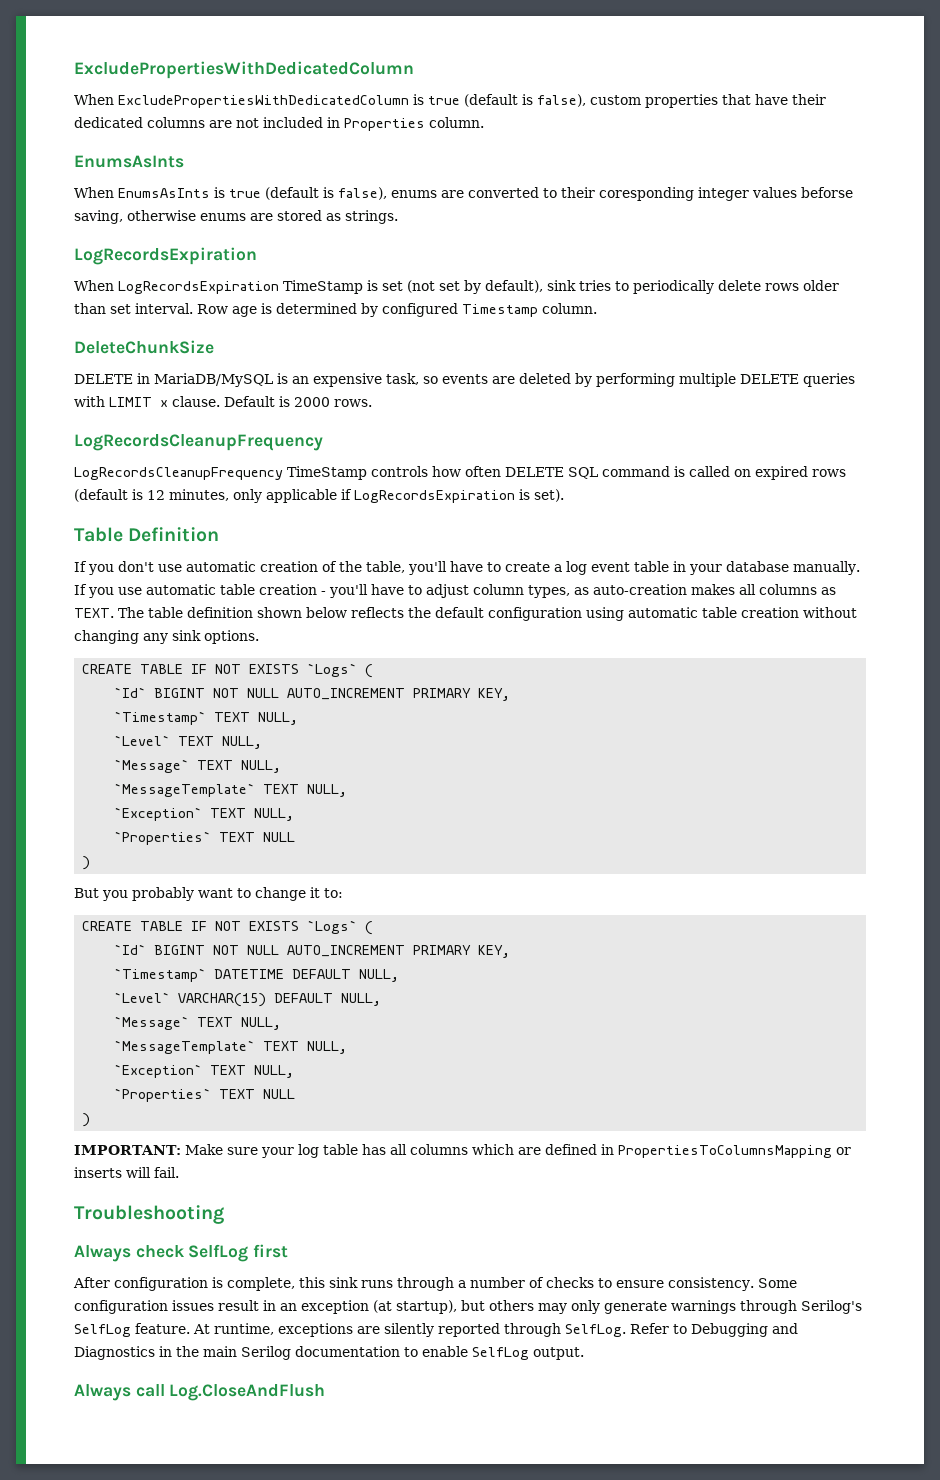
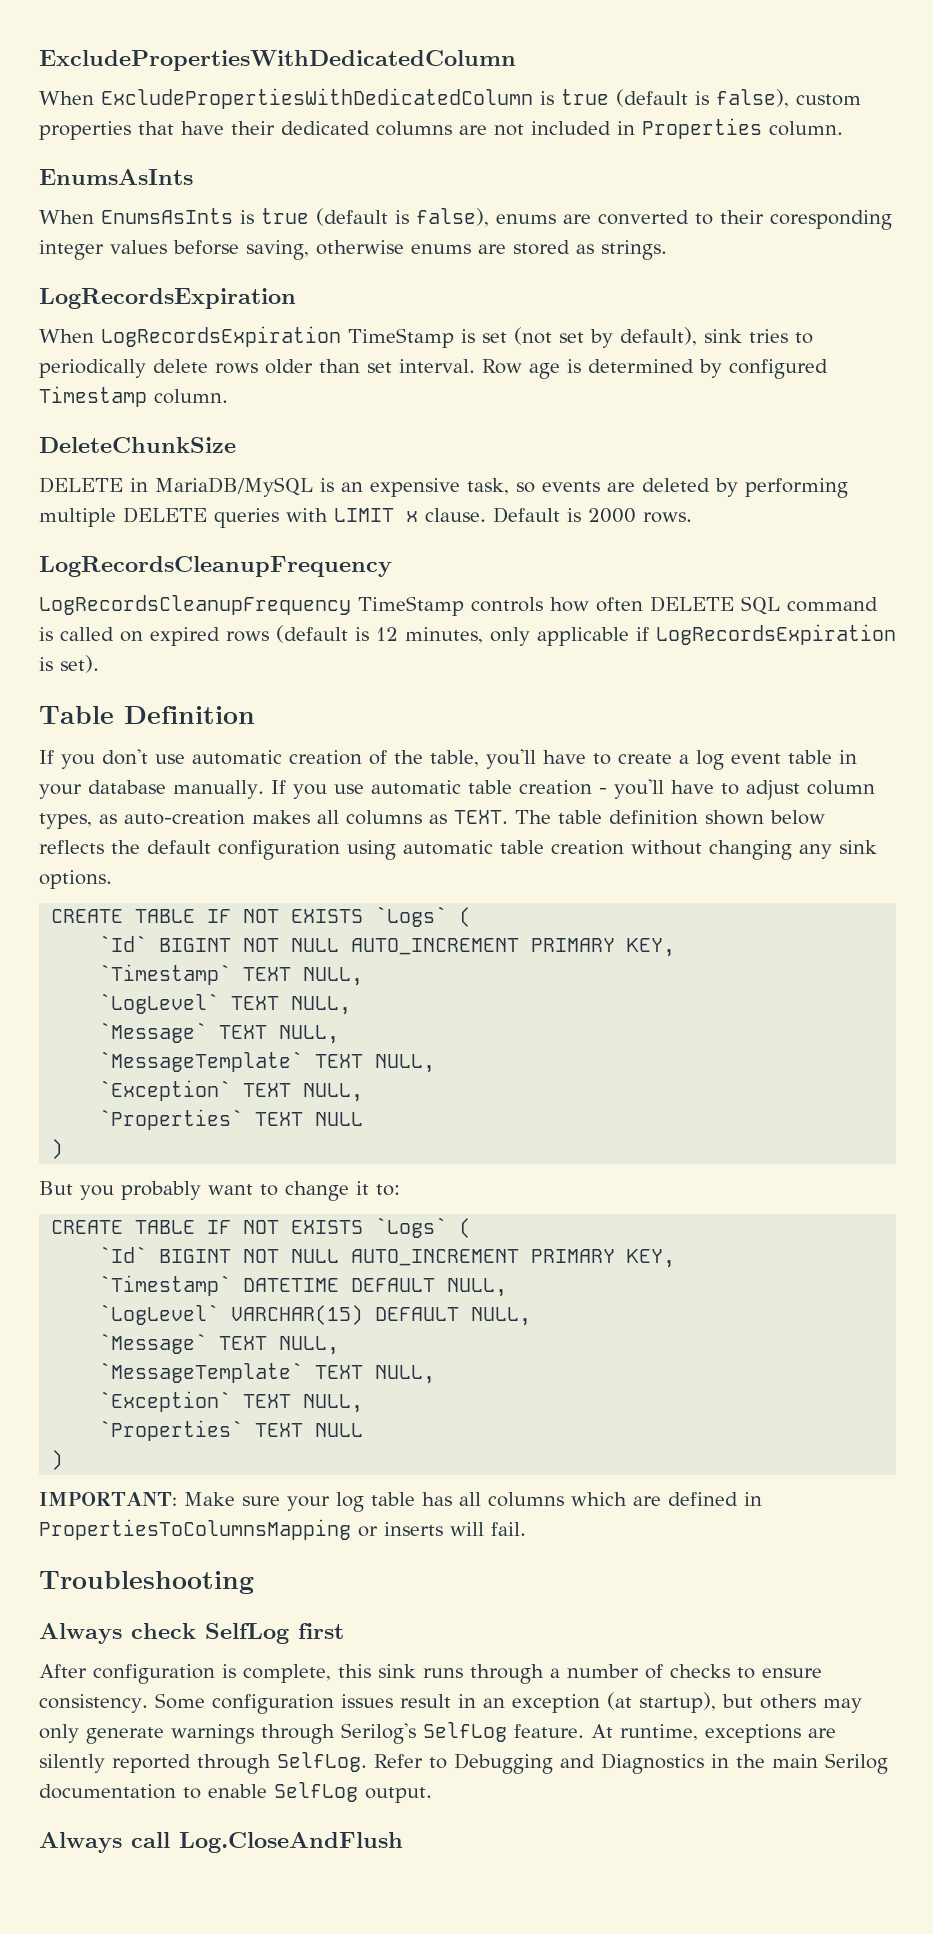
- `Level` TEXT NULL,
+ `LogLevel` TEXT NULL,
- `Level` VARCHAR(15) DEFAULT NULL,
+ `LogLevel` VARCHAR(15) DEFAULT NULL,

